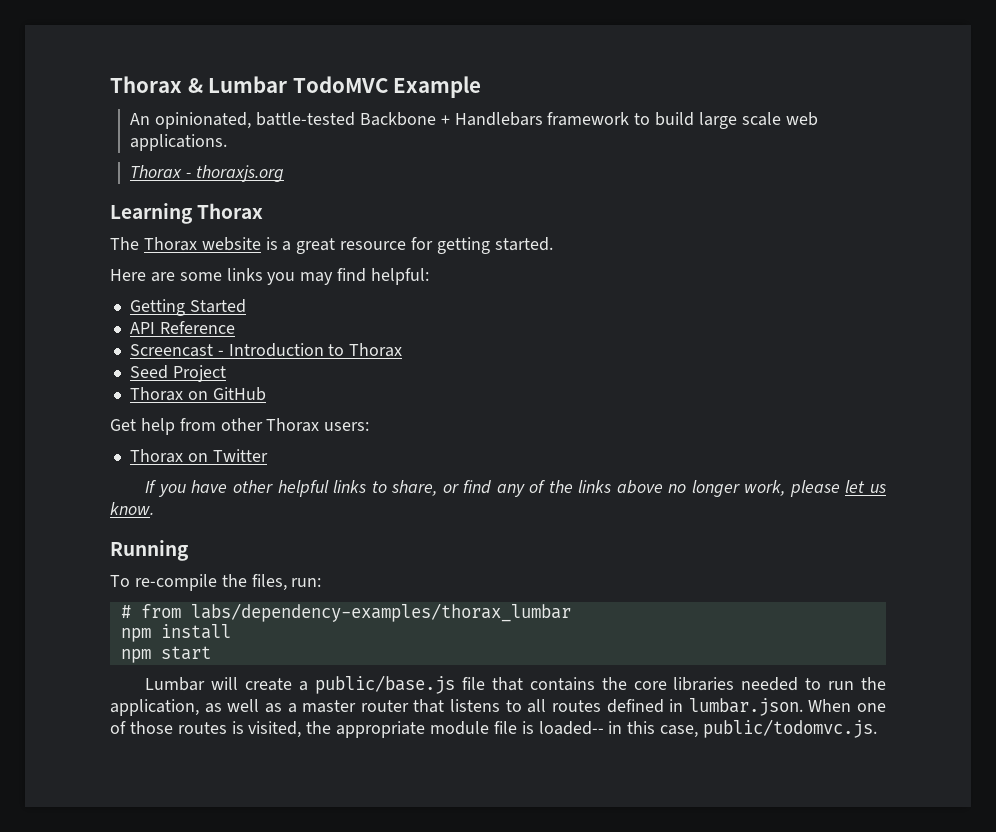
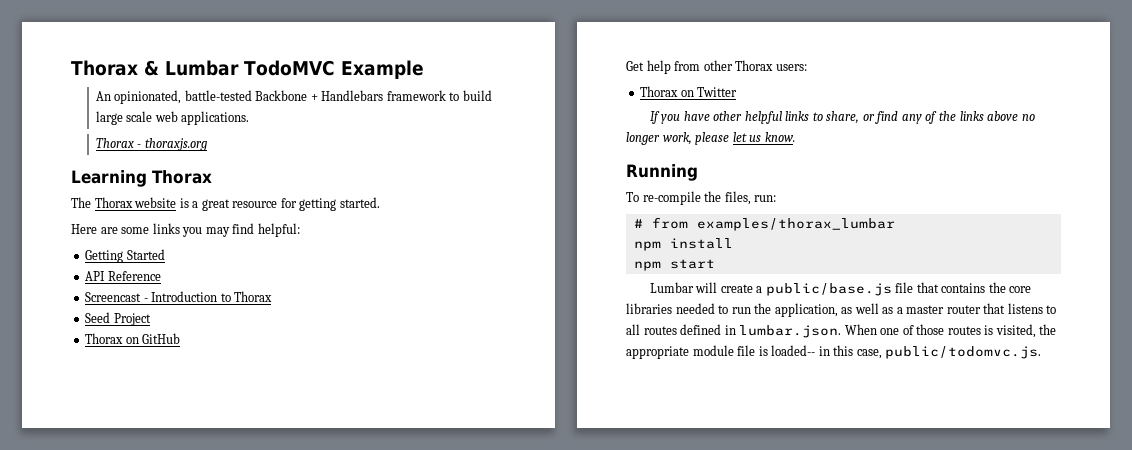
- # from labs/dependency-examples/thorax_lumbar
+ # from examples/thorax_lumbar

